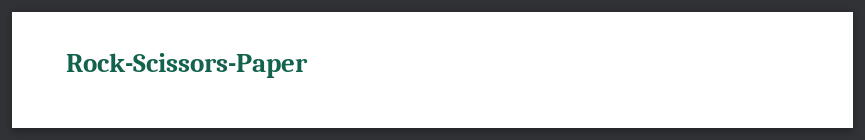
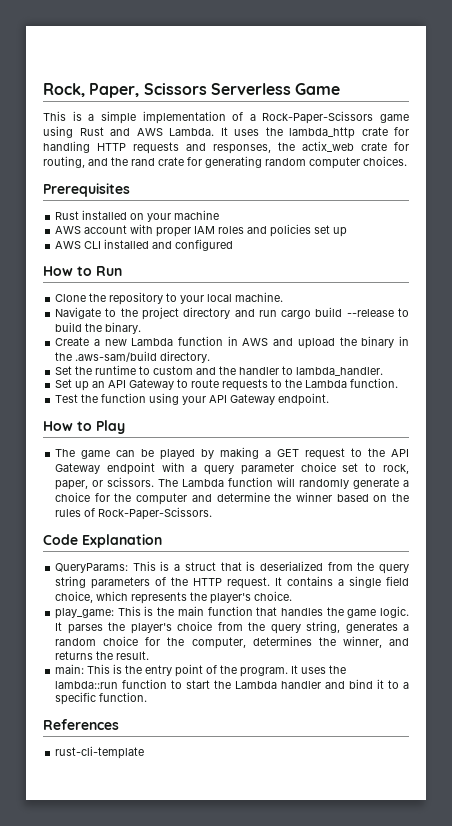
- Rock-Scissors-Paper
+ Rock, Paper, Scissors Serverless Game
+ This is a simple implementation of a Rock-Paper-Scissors game using Rust and AWS Lambda. It uses the lambda_http crate for handling HTTP requests and responses, the actix_web crate for routing, and the rand crate for generating random computer choices.
+ Prerequisites
+ Rust installed on your machine
+ AWS account with proper IAM roles and policies set up
+ AWS CLI installed and configured
+ How to Run
+ Clone the repository to your local machine.
+ Navigate to the project directory and run cargo build --release to build the binary.
+ Create a new Lambda function in AWS and upload the binary in the .aws-sam/build directory.
+ Set the runtime to custom and the handler to lambda_handler.
+ Set up an API Gateway to route requests to the Lambda function.
+ Test the function using your API Gateway endpoint.
+ How to Play
+ The game can be played by making a GET request to the API Gateway endpoint with a query parameter choice set to rock, paper, or scissors. The Lambda function will randomly generate a choice for the computer and determine the winner based on the rules of Rock-Paper-Scissors.
+ Code Explanation
+ QueryParams: This is a struct that is deserialized from the query string parameters of the HTTP request. It contains a single field choice, which represents the player's choice.
+ play_game: This is the main function that handles the game logic. It parses the player's choice from the query string, generates a random choice for the computer, determines the winner, and returns the result.
+ main: This is the entry point of the program. It uses the lambda::run function to start the Lambda handler and bind it to a specific function.
+ References
+ rust-cli-template

